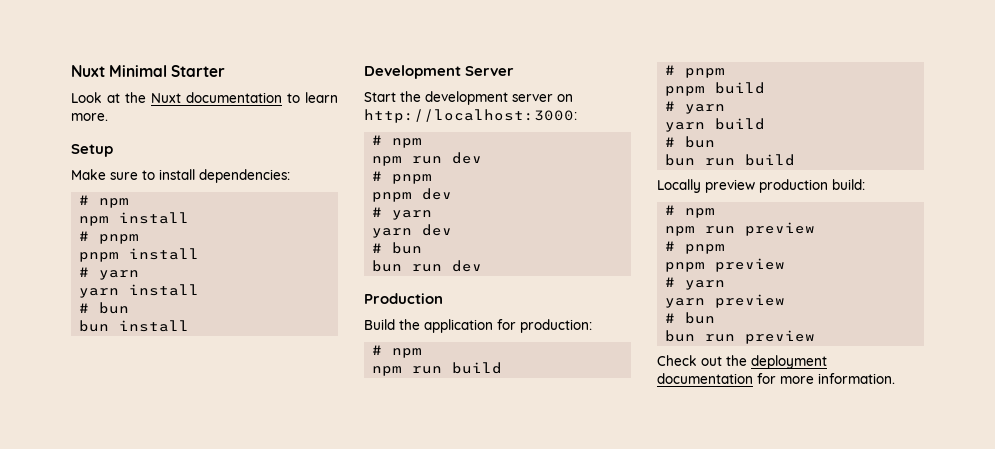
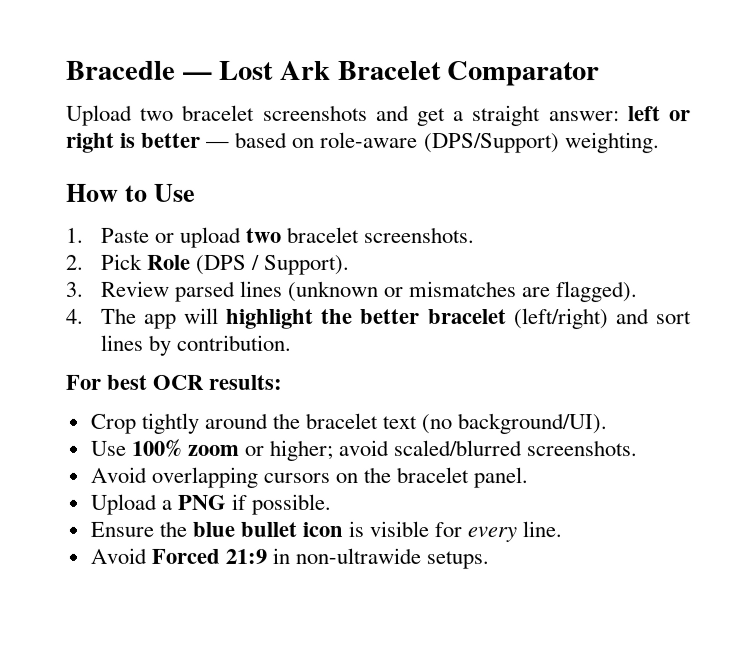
- Nuxt Minimal Starter
- Look at the Nuxt documentation to learn more.
- Setup
- Make sure to install dependencies:
- # npm
- npm install
- # pnpm
- pnpm install
- # yarn
- yarn install
- # bun
- bun install
- Development Server
- Start the development server on http://localhost:3000:
- # npm
- npm run dev
- # pnpm
- pnpm dev
- # yarn
- yarn dev
- # bun
- bun run dev
- Production
- Build the application for production:
- # npm
- npm run build
- # pnpm
- pnpm build
- # yarn
- yarn build
- # bun
- bun run build
- Locally preview production build:
- # npm
- npm run preview
- # pnpm
- pnpm preview
- # yarn
- yarn preview
- # bun
- bun run preview
- Check out the deployment documentation for more information.
+ Bracedle — Lost Ark Bracelet Comparator
+ Upload two bracelet screenshots and get a straight answer: left or right is better — based on role-aware (DPS/Support) weighting.
+ How to Use
+ 1. Paste or upload two bracelet screenshots.
+ 2. Pick Role (DPS / Support).
+ 3. Review parsed lines (unknown or mismatches are flagged).
+ 4. The app will highlight the better bracelet (left/right) and sort lines by contribution.
+ For best OCR results:
+ Crop tightly around the bracelet text (no background/UI).
+ Use 100% zoom or higher; avoid scaled/blurred screenshots.
+ Avoid overlapping cursors on the bracelet panel.
+ Upload a PNG if possible.
+ Ensure the blue bullet icon is visible for every line.
+ Avoid Forced 21:9 in non-ultrawide setups.

